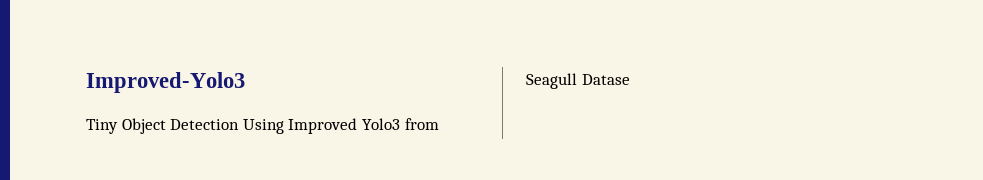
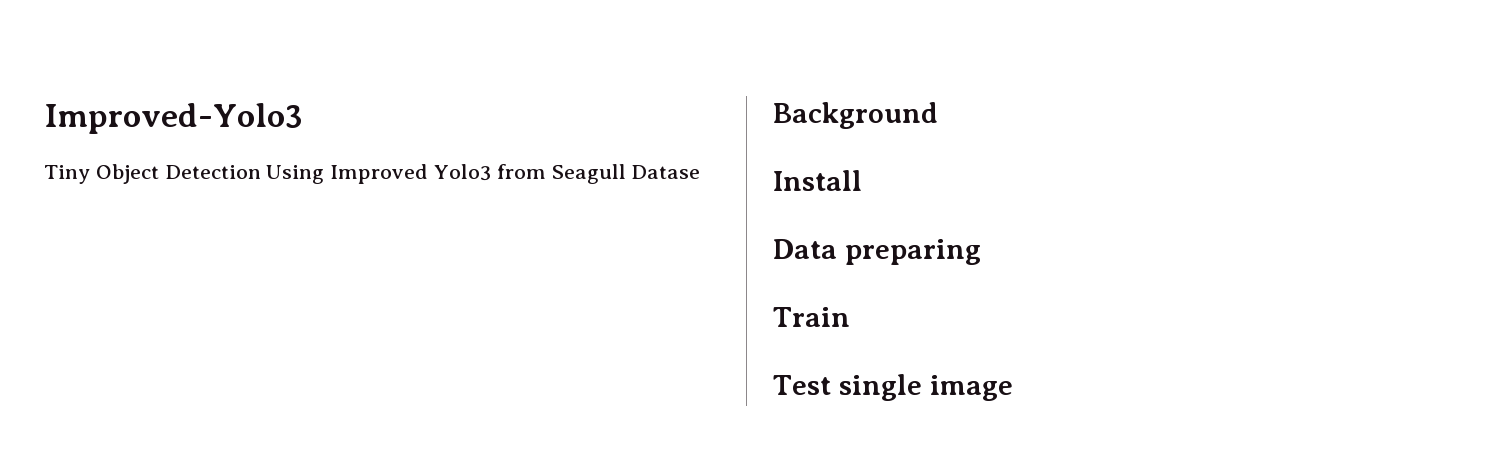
+ Background
+ Install
+ Data preparing
+ Train
+ Test single image

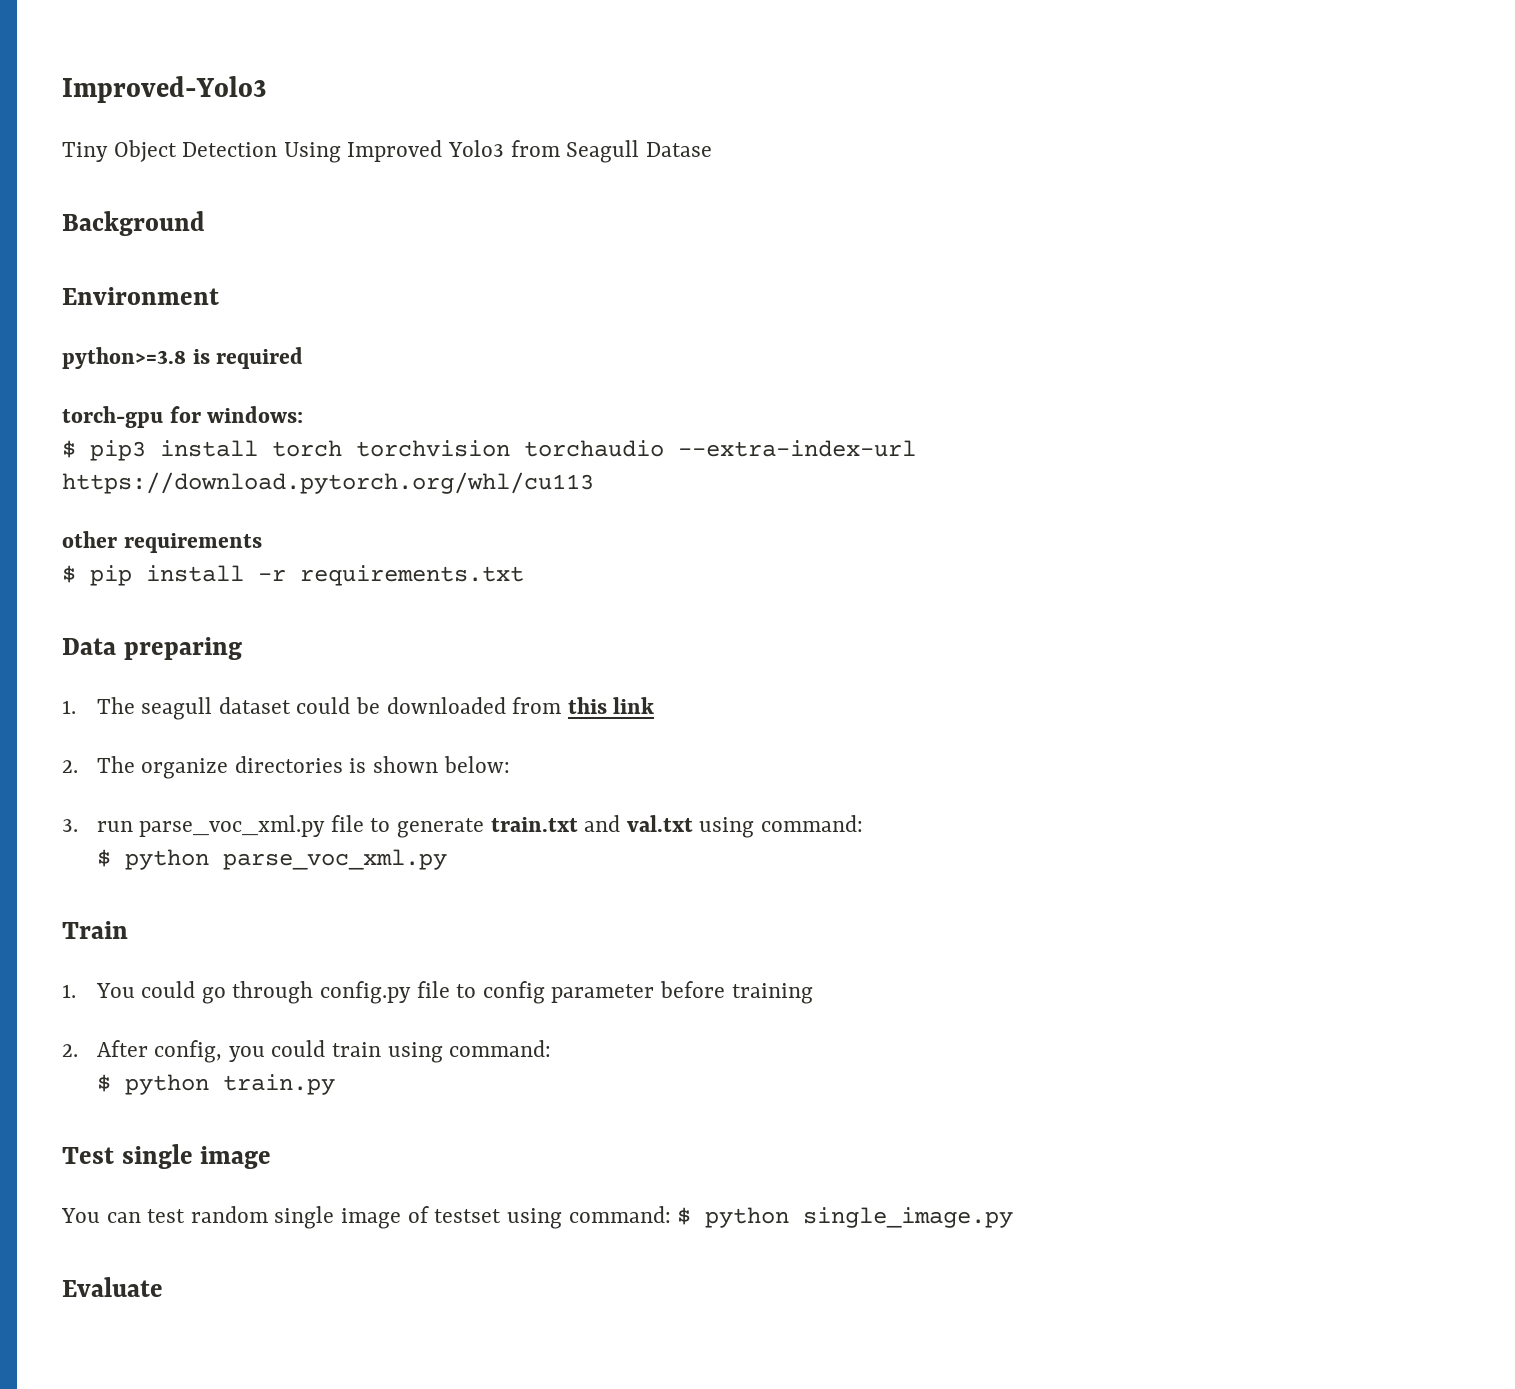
- Install
+ Environment
+ python>=3.8 is required
+ torch-gpu for windows:
+ $ pip3 install torch torchvision torchaudio --extra-index-url https://download.pytorch.org/whl/cu113
+ other requirements
+ $ pip install -r requirements.txt
  Data preparing
+ 1. The seagull dataset could be downloaded from this link
+ 2. The organize directories is shown below:
+ 3. run parse_voc_xml.py file to generate train.txt and val.txt using command:
+ $ python parse_voc_xml.py
  Train
+ 1. You could go through config.py file to config parameter before training
+ 2. After config, you could train using command:
+ $ python train.py
  Test single image
+ You can test random single image of testset using command: $ python single_image.py
+ Evaluate

